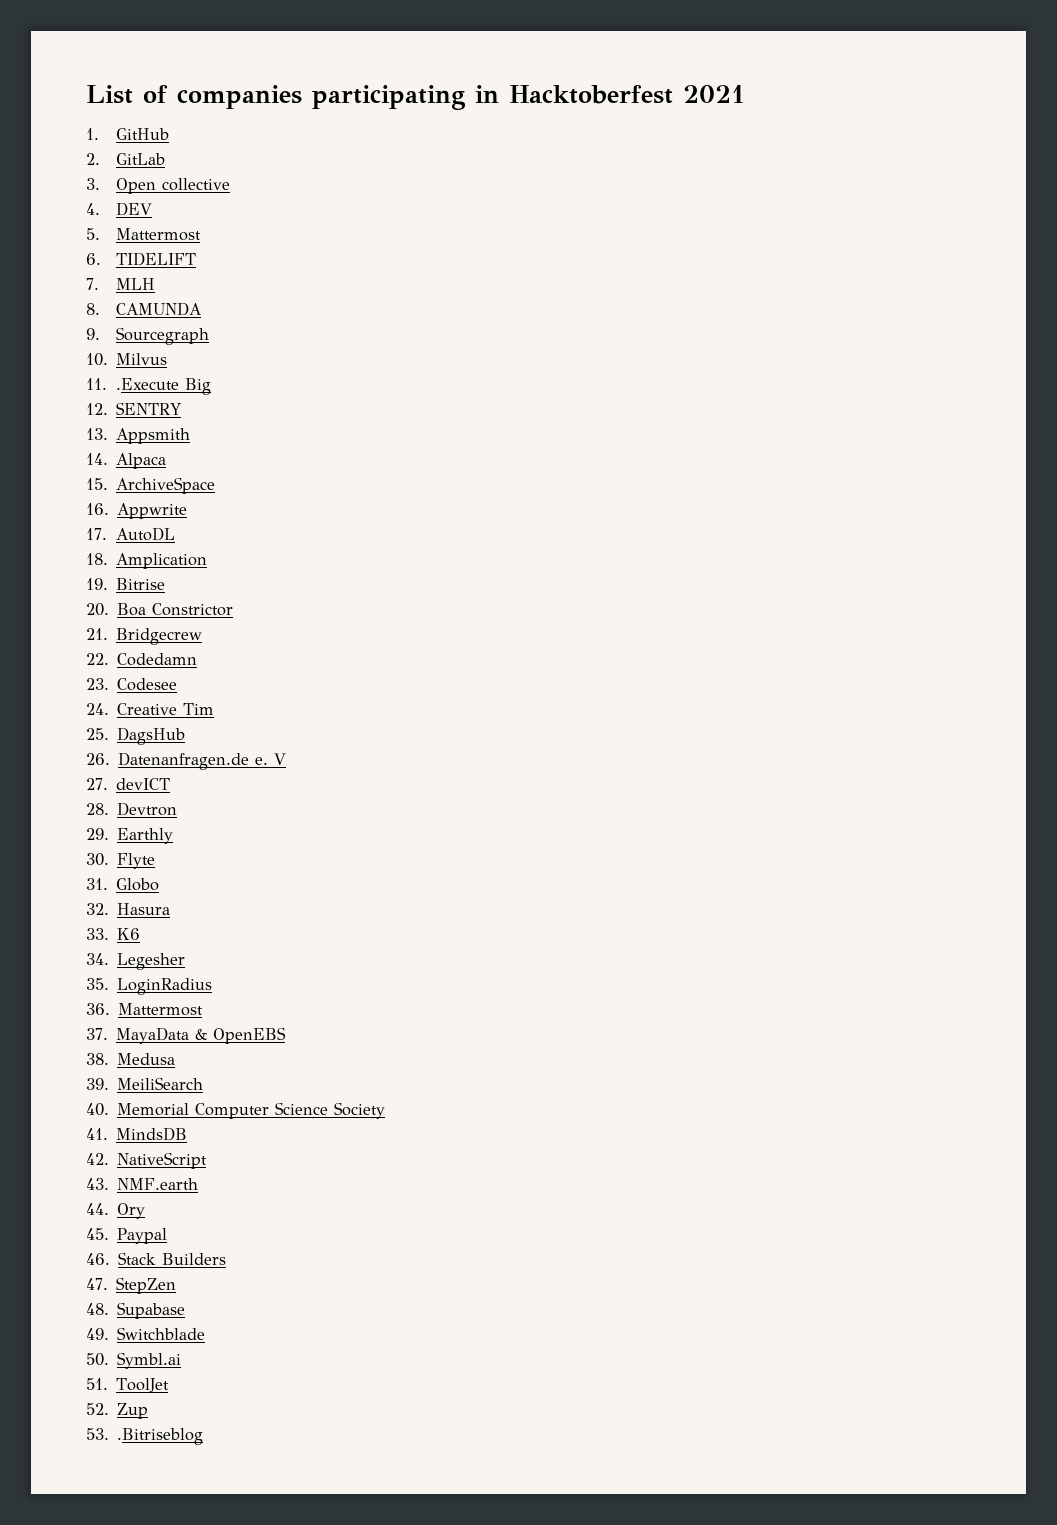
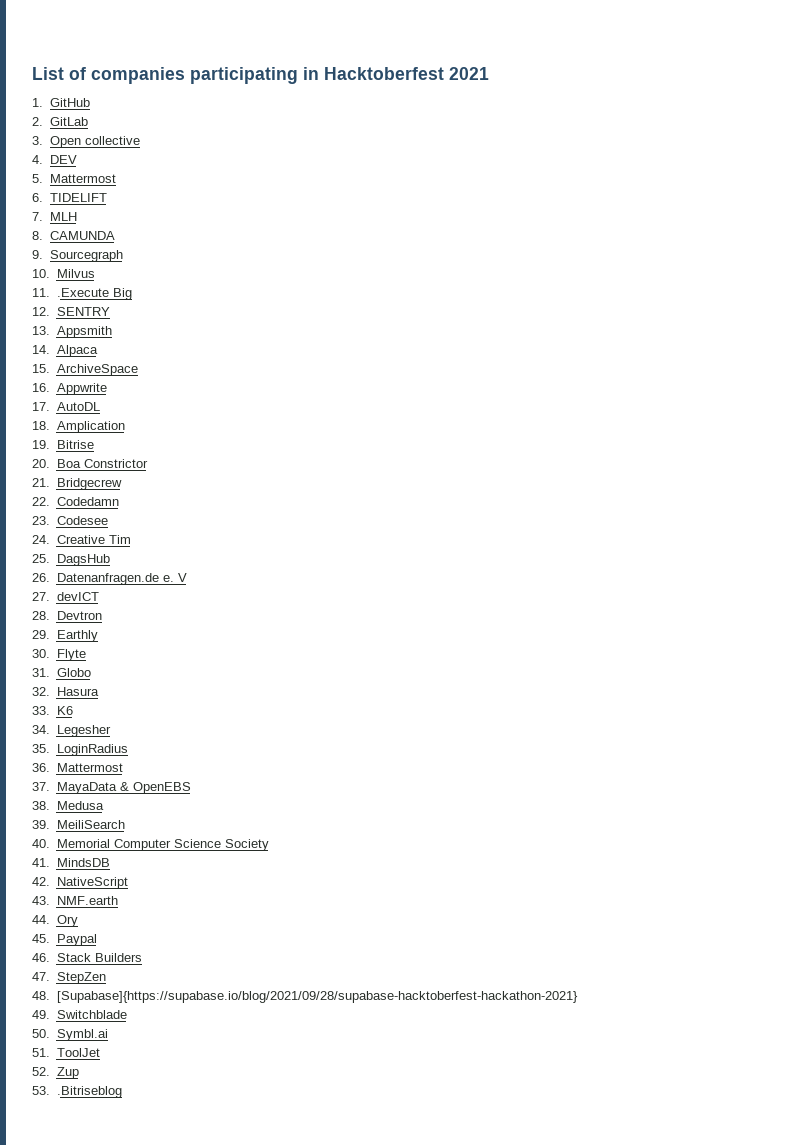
- 48. Supabase
+ 48. [Supabase]{https://supabase.io/blog/2021/09/28/supabase-hacktoberfest-hackathon-2021}

